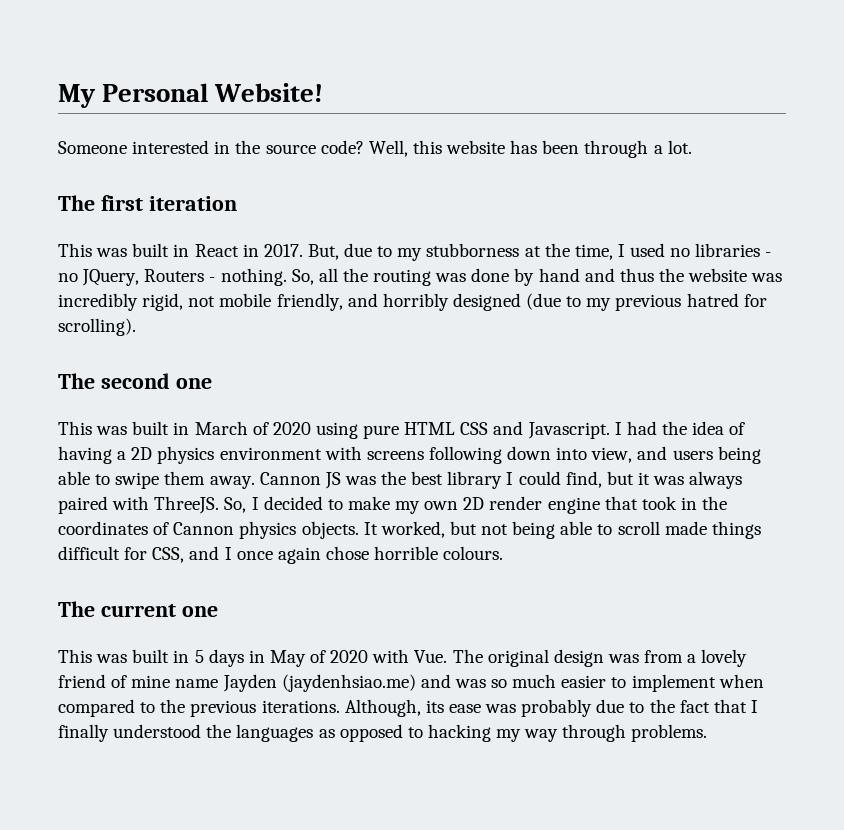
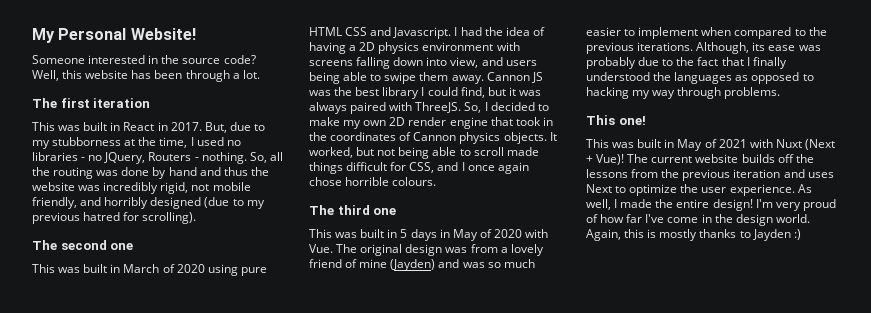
- I had the idea of having a 2D physics environment with screens following down into view, and users being able to swipe them away.
+ I had the idea of having a 2D physics environment with screens falling down into view, and users being able to swipe them away.
- The current one
+ The third one
- This was built in 5 days in May of 2020 with Vue. The original design was from a lovely friend of mine name Jayden (jaydenhsiao.me) and was so much easier to implement when compared to the previous iterations.
+ This was built in 5 days in May of 2020 with Vue. The original design was from a lovely friend of mine (Jayden) and was so much easier to implement when compared to the previous iterations.
+ This one!
+ This was built in May of 2021 with Nuxt (Next + Vue)! The current website builds off the lessons from the previous iteration and uses Next to optimize the user experience. As well, I made the entire design! I'm very proud of how far I've come in the design world. Again, this is mostly thanks to Jayden :)

